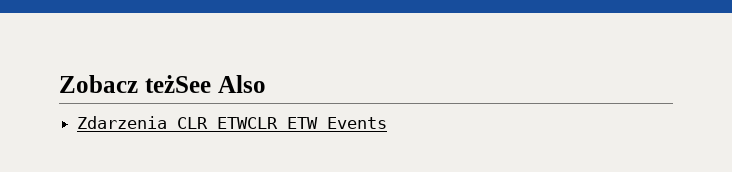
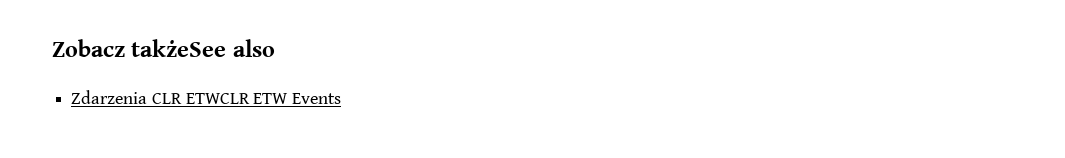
- Zobacz teżSee Also
+ Zobacz takżeSee also

